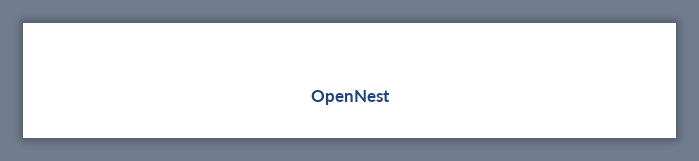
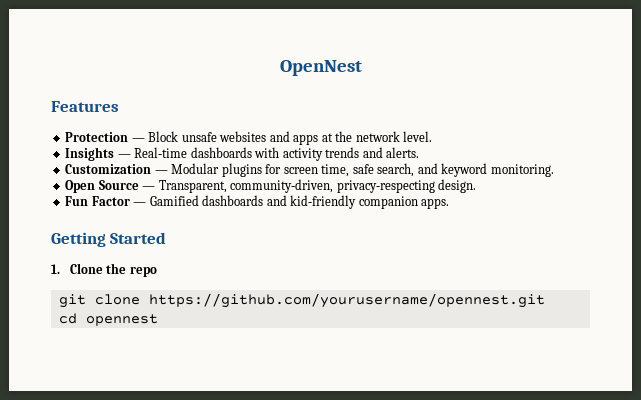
+ Features
+ Protection — Block unsafe websites and apps at the network level.
+ Insights — Real‑time dashboards with activity trends and alerts.
+ Customization — Modular plugins for screen time, safe search, and keyword monitoring.
+ Open Source — Transparent, community‑driven, privacy‑respecting design.
+ Fun Factor — Gamified dashboards and kid‑friendly companion apps.
+ Getting Started
+ 1. Clone the repo
+ git clone https://github.com/yourusername/opennest.git
+ cd opennest

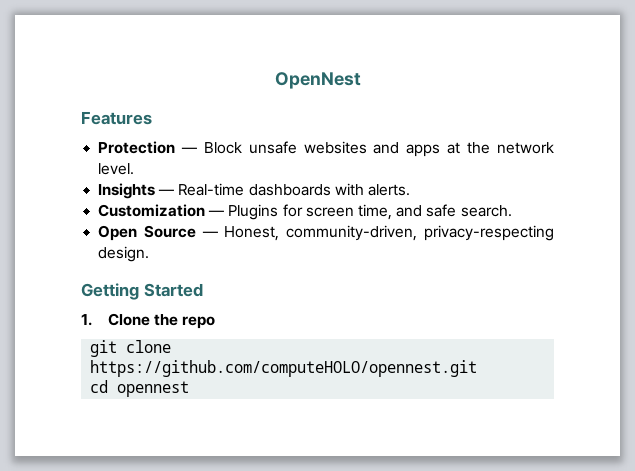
- Insights — Real‑time dashboards with activity trends and alerts.
+ Insights — Real‑time dashboards with alerts.
- Customization — Modular plugins for screen time, safe search, and keyword monitoring.
+ Customization — Plugins for screen time, and safe search.
- Open Source — Transparent, community‑driven, privacy‑respecting design.
+ Open Source — Honest, community‑driven, privacy‑respecting design.
- Fun Factor — Gamified dashboards and kid‑friendly companion apps.
- git clone https://github.com/yourusername/opennest.git
+ git clone https://github.com/computeHOLO/opennest.git

